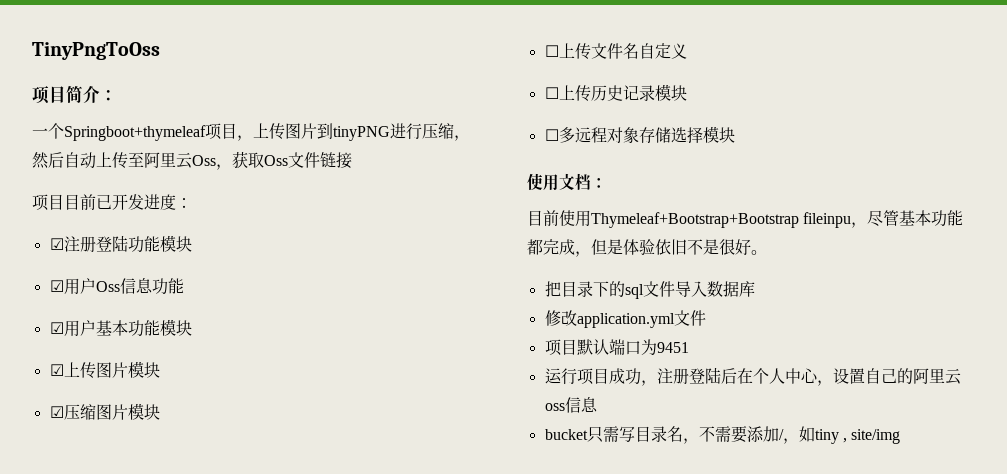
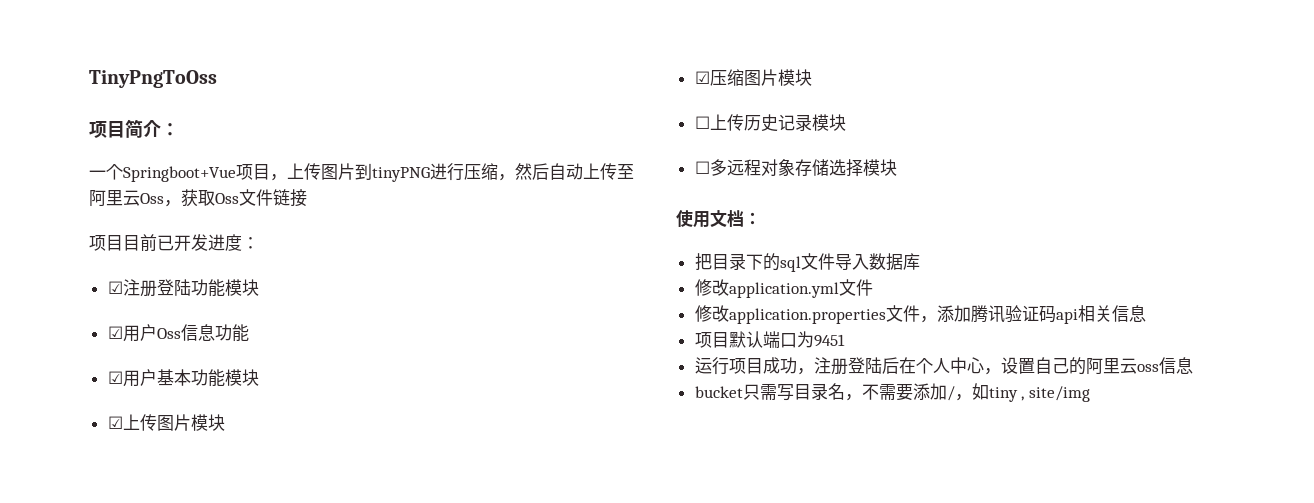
- 一个Springboot+thymeleaf项目，上传图片到tinyPNG进行压缩，然后自动上传至阿里云Oss，获取Oss文件链接
+ 一个Springboot+Vue项目，上传图片到tinyPNG进行压缩，然后自动上传至阿里云Oss，获取Oss文件链接
- ☐上传文件名自定义
- 目前使用Thymeleaf+Bootstrap+Bootstrap fileinpu，尽管基本功能都完成，但是体验依旧不是很好。
+ 修改application.properties文件，添加腾讯验证码api相关信息

